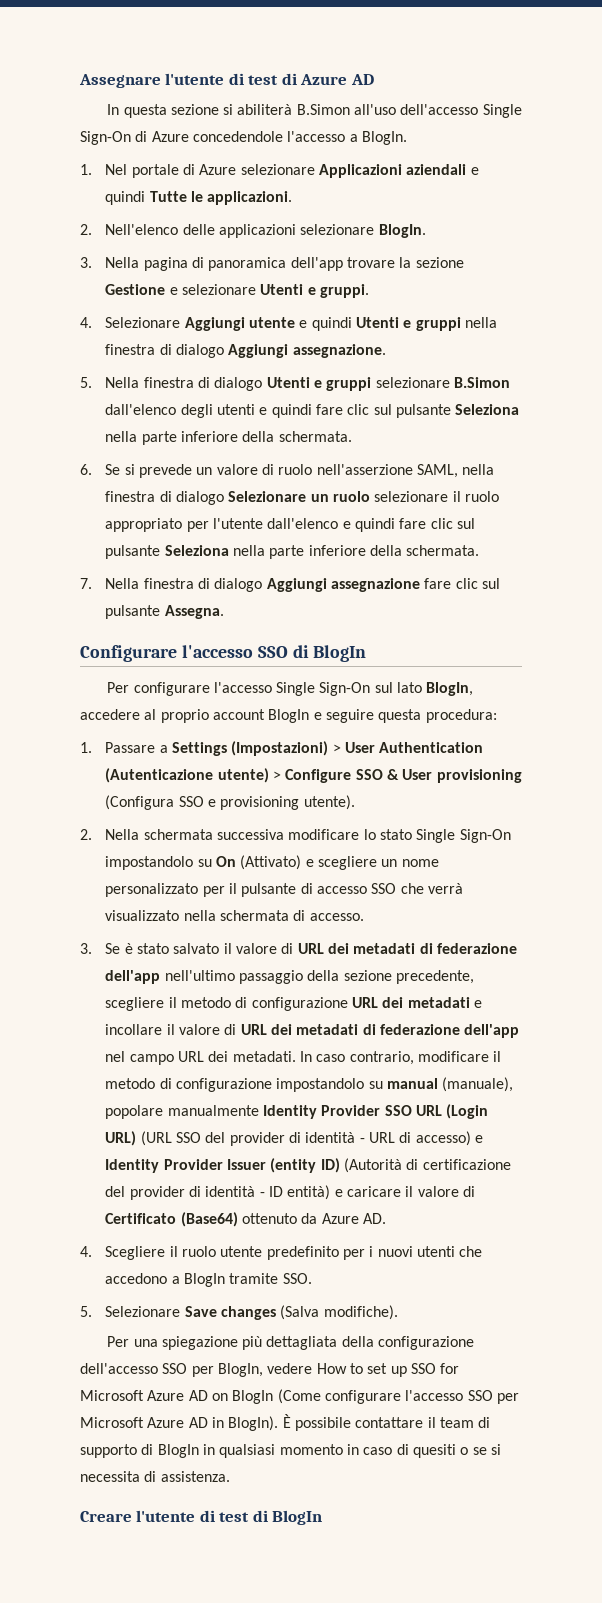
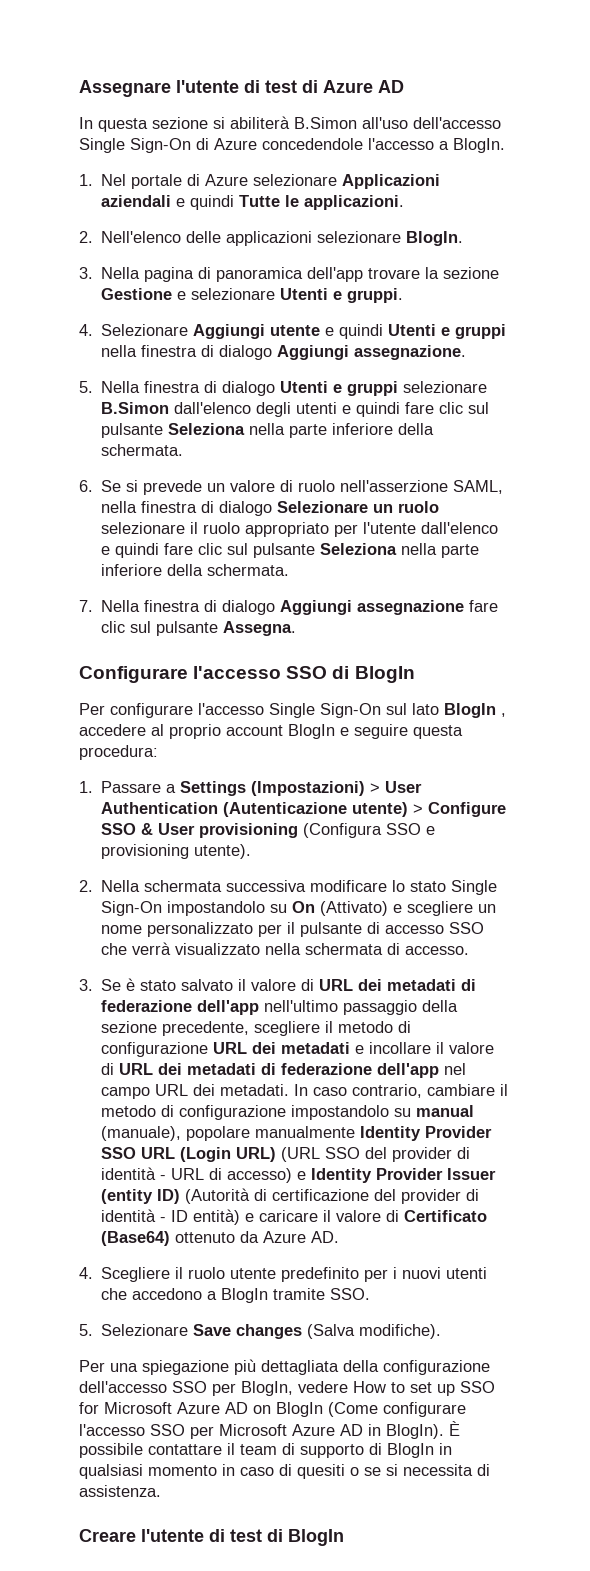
- Per configurare l'accesso Single Sign-On sul lato BlogIn, accedere al proprio account BlogIn e seguire questa procedura:
+ Per configurare l'accesso Single Sign-On sul lato BlogIn , accedere al proprio account BlogIn e seguire questa procedura:
- In caso contrario, modificare il metodo di configurazione impostandolo su manual (manuale), popolare manualmente Identity Provider SSO URL (Login URL) (URL SSO del provider di identità - URL di accesso) e Identity Provider Issuer (entity ID) (Autorità di certificazione del provider di identità - ID entità) e caricare il valore di Certificato (Base64) ottenuto da Azure AD.
+ In caso contrario, cambiare il metodo di configurazione impostandolo su manual (manuale), popolare manualmente Identity Provider SSO URL (Login URL) (URL SSO del provider di identità - URL di accesso) e Identity Provider Issuer (entity ID) (Autorità di certificazione del provider di identità - ID entità) e caricare il valore di Certificato (Base64) ottenuto da Azure AD.

